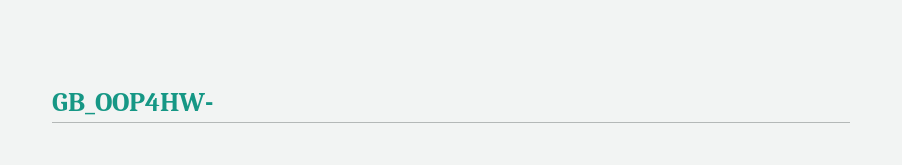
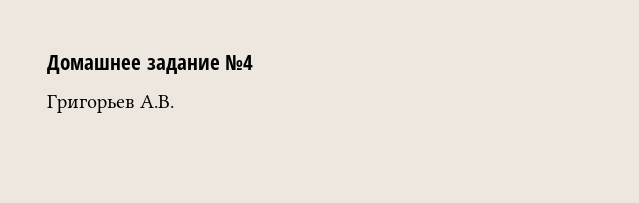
- GB_OOP4HW-
+ Домашнее задание №4
+ Григорьев А.В.

